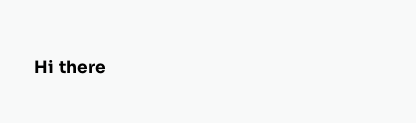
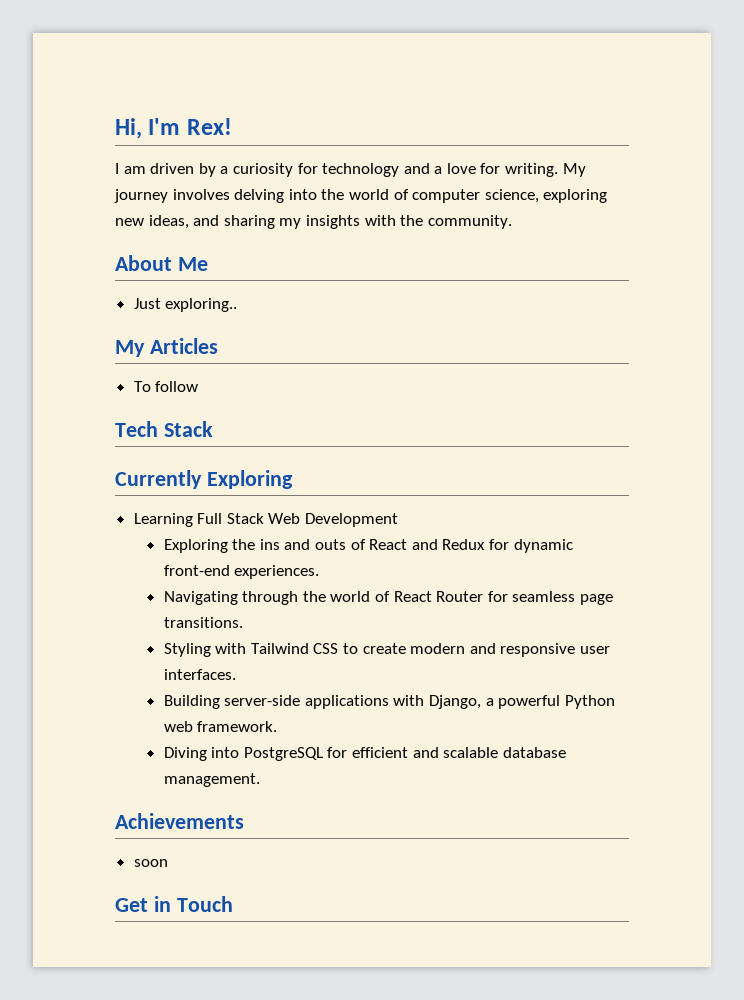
- Hi there
+ Hi, I'm Rex!
+ I am driven by a curiosity for technology and a love for writing. My journey involves delving into the world of computer science, exploring new ideas, and sharing my insights with the community.
+ About Me
+ Just exploring..
+ My Articles
+ To follow
+ Tech Stack
+ Currently Exploring
+ Learning Full Stack Web Development
+ Exploring the ins and outs of React and Redux for dynamic front-end experiences.
+ Navigating through the world of React Router for seamless page transitions.
+ Styling with Tailwind CSS to create modern and responsive user interfaces.
+ Building server-side applications with Django, a powerful Python web framework.
+ Diving into PostgreSQL for efficient and scalable database management.
+ Achievements
+ soon
+ Get in Touch

